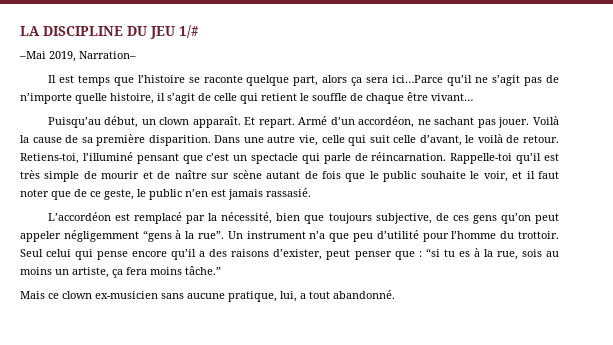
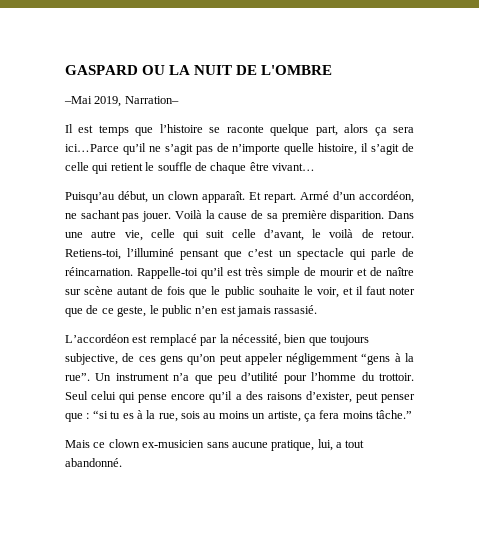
- LA DISCIPLINE DU JEU 1/#
+ GASPARD OU LA NUIT DE L'OMBRE

